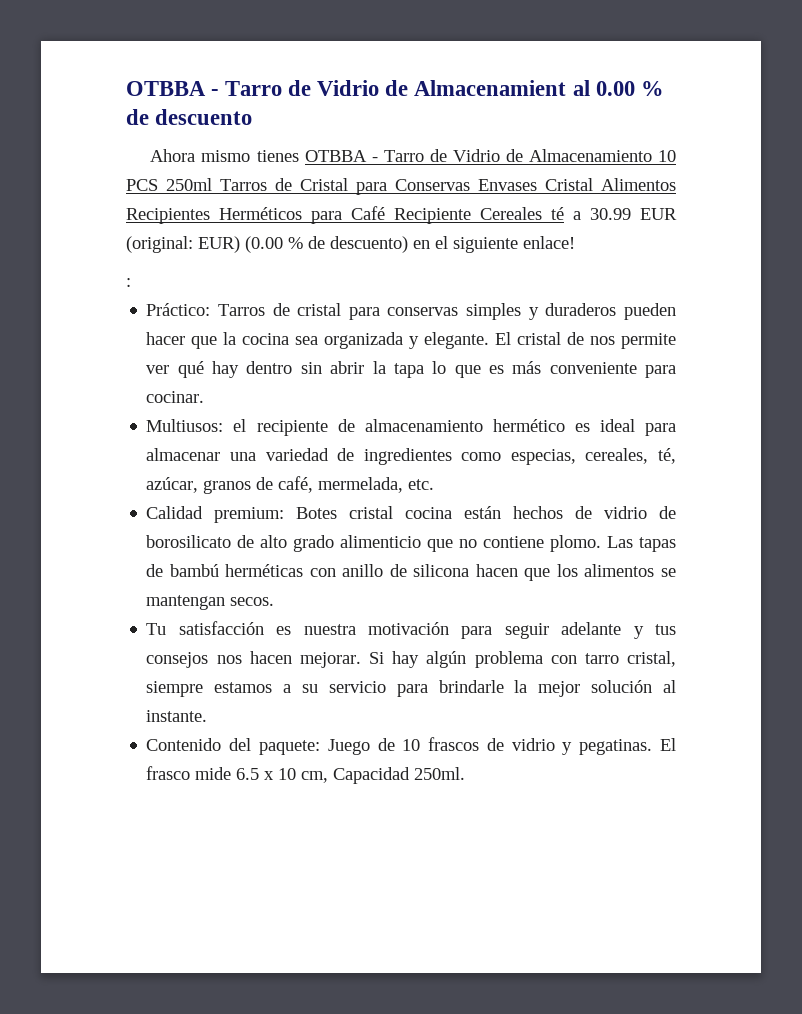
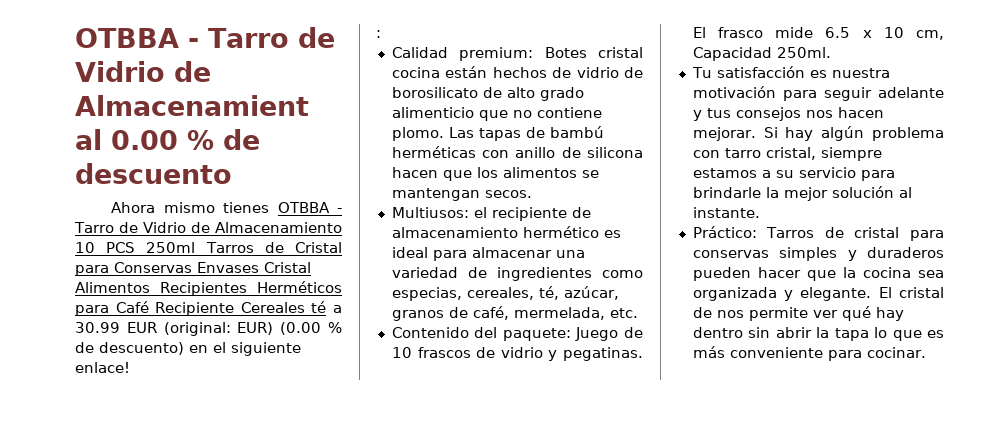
+ Calidad premium: Botes cristal cocina están hechos de vidrio de borosilicato de alto grado alimenticio que no contiene plomo. Las tapas de bambú herméticas con anillo de silicona hacen que los alimentos se mantengan secos.
+ Multiusos: el recipiente de almacenamiento hermético es ideal para almacenar una variedad de ingredientes como especias, cereales, té, azúcar, granos de café, mermelada, etc.
+ Contenido del paquete: Juego de 10 frascos de vidrio y pegatinas. El frasco mide 6.5 x 10 cm, Capacidad 250ml.
+ Tu satisfacción es nuestra motivación para seguir adelante y tus consejos nos hacen mejorar. Si hay algún problema con tarro cristal, siempre estamos a su servicio para brindarle la mejor solución al instante.
- Multiusos: el recipiente de almacenamiento hermético es ideal para almacenar una variedad de ingredientes como especias, cereales, té, azúcar, granos de café, mermelada, etc.
- Calidad premium: Botes cristal cocina están hechos de vidrio de borosilicato de alto grado alimenticio que no contiene plomo. Las tapas de bambú herméticas con anillo de silicona hacen que los alimentos se mantengan secos.
- Tu satisfacción es nuestra motivación para seguir adelante y tus consejos nos hacen mejorar. Si hay algún problema con tarro cristal, siempre estamos a su servicio para brindarle la mejor solución al instante.
- Contenido del paquete: Juego de 10 frascos de vidrio y pegatinas. El frasco mide 6.5 x 10 cm, Capacidad 250ml.

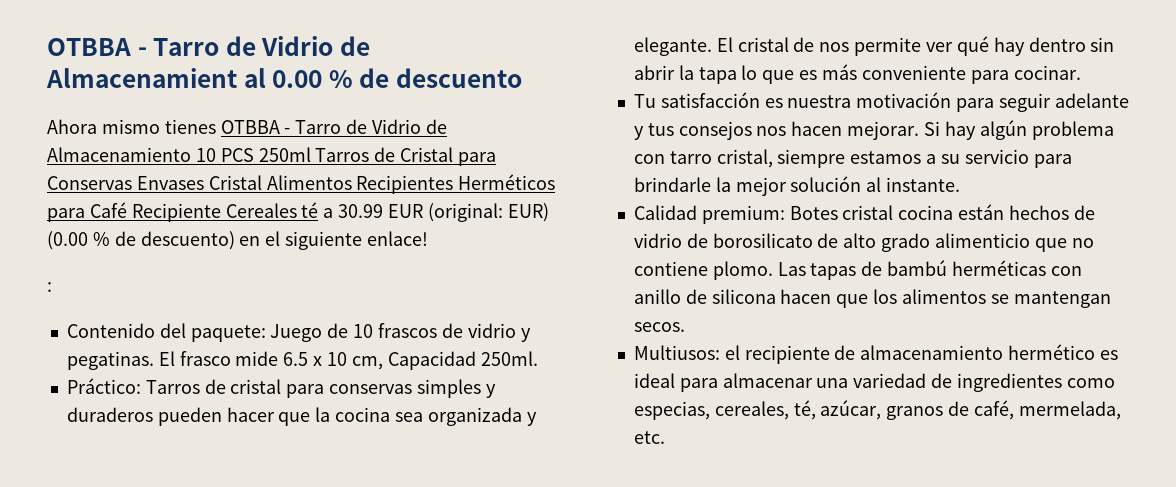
+ Contenido del paquete: Juego de 10 frascos de vidrio y pegatinas. El frasco mide 6.5 x 10 cm, Capacidad 250ml.
+ Práctico: Tarros de cristal para conservas simples y duraderos pueden hacer que la cocina sea organizada y elegante. El cristal de nos permite ver qué hay dentro sin abrir la tapa lo que es más conveniente para cocinar.
+ Tu satisfacción es nuestra motivación para seguir adelante y tus consejos nos hacen mejorar. Si hay algún problema con tarro cristal, siempre estamos a su servicio para brindarle la mejor solución al instante.
- Contenido del paquete: Juego de 10 frascos de vidrio y pegatinas. El frasco mide 6.5 x 10 cm, Capacidad 250ml.
- Tu satisfacción es nuestra motivación para seguir adelante y tus consejos nos hacen mejorar. Si hay algún problema con tarro cristal, siempre estamos a su servicio para brindarle la mejor solución al instante.
- Práctico: Tarros de cristal para conservas simples y duraderos pueden hacer que la cocina sea organizada y elegante. El cristal de nos permite ver qué hay dentro sin abrir la tapa lo que es más conveniente para cocinar.

